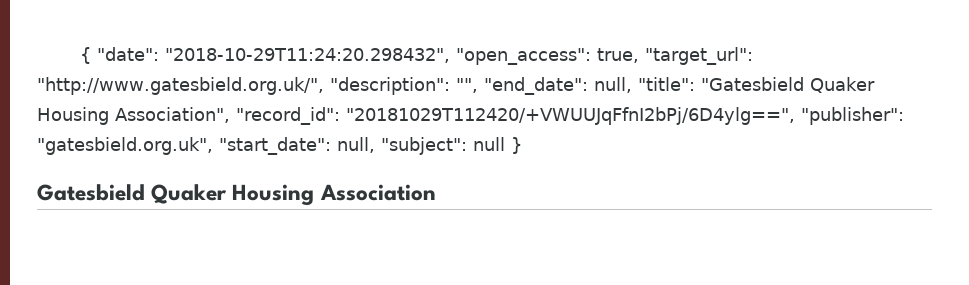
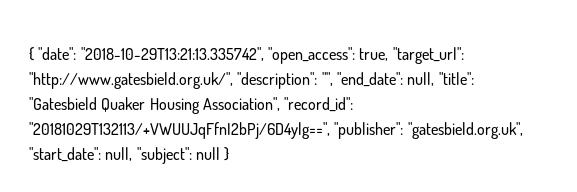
- { "date": "2018-10-29T11:24:20.298432", "open_access": true, "target_url": "http://www.gatesbield.org.uk/", "description": "", "end_date": null, "title": "Gatesbield Quaker Housing Association", "record_id": "20181029T112420/+VWUUJqFfnI2bPj/6D4ylg==", "publisher": "gatesbield.org.uk", "start_date": null, "subject": null }
+ { "date": "2018-10-29T13:21:13.335742", "open_access": true, "target_url": "http://www.gatesbield.org.uk/", "description": "", "end_date": null, "title": "Gatesbield Quaker Housing Association", "record_id": "20181029T132113/+VWUUJqFfnI2bPj/6D4ylg==", "publisher": "gatesbield.org.uk", "start_date": null, "subject": null }
- Gatesbield Quaker Housing Association

